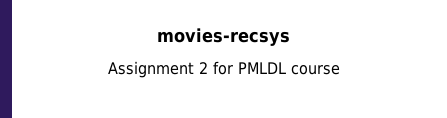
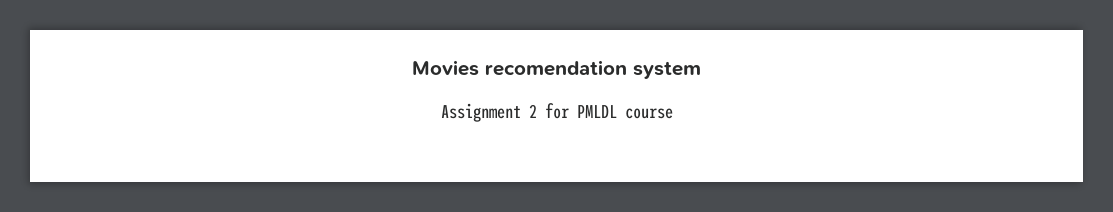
- movies-recsys
+ Movies recomendation system

